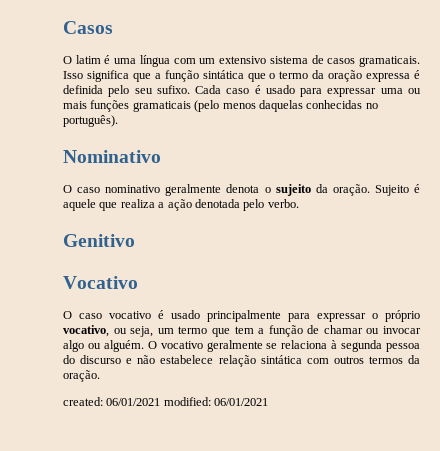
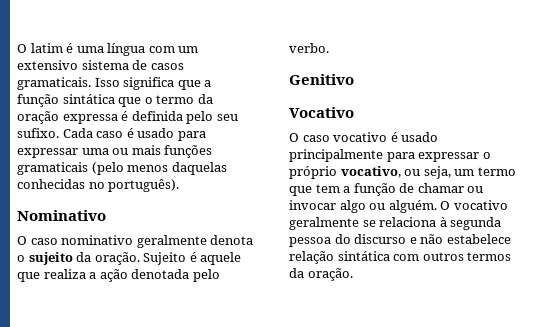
- Casos
- created: 06/01/2021 modified: 06/01/2021

